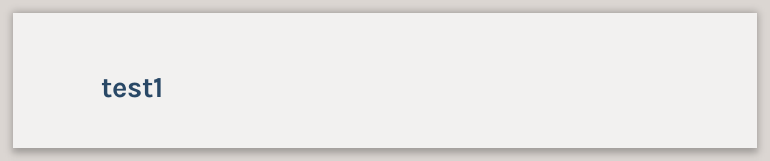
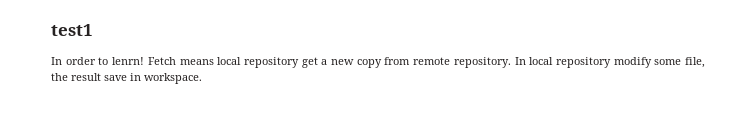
+ In order to lenrn! Fetch means local repository get a new copy from remote repository. In local repository modify some file, the result save in workspace.

